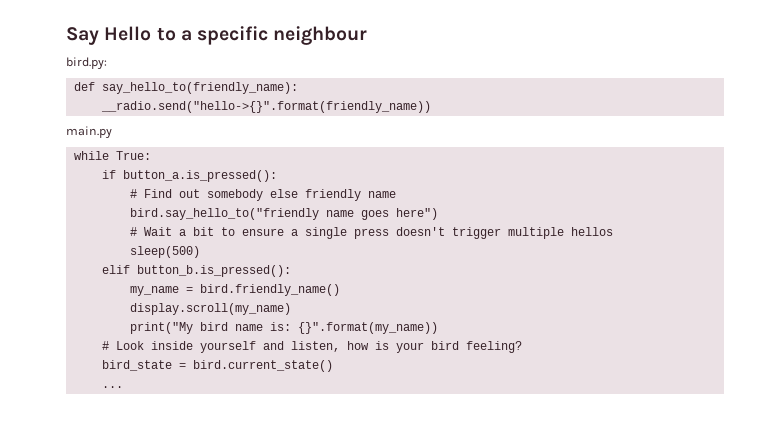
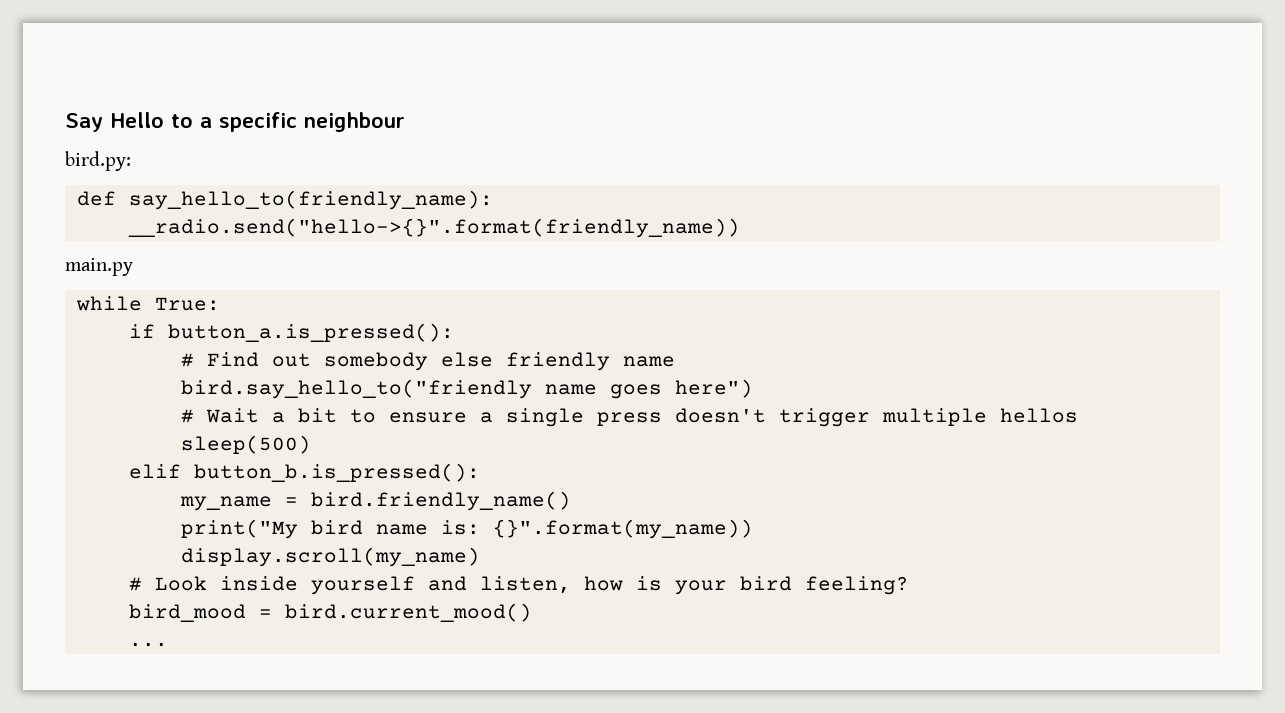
- display.scroll(my_name)
+ display.scroll(my_name)
- bird_state = bird.current_state()
+ bird_mood = bird.current_mood()

